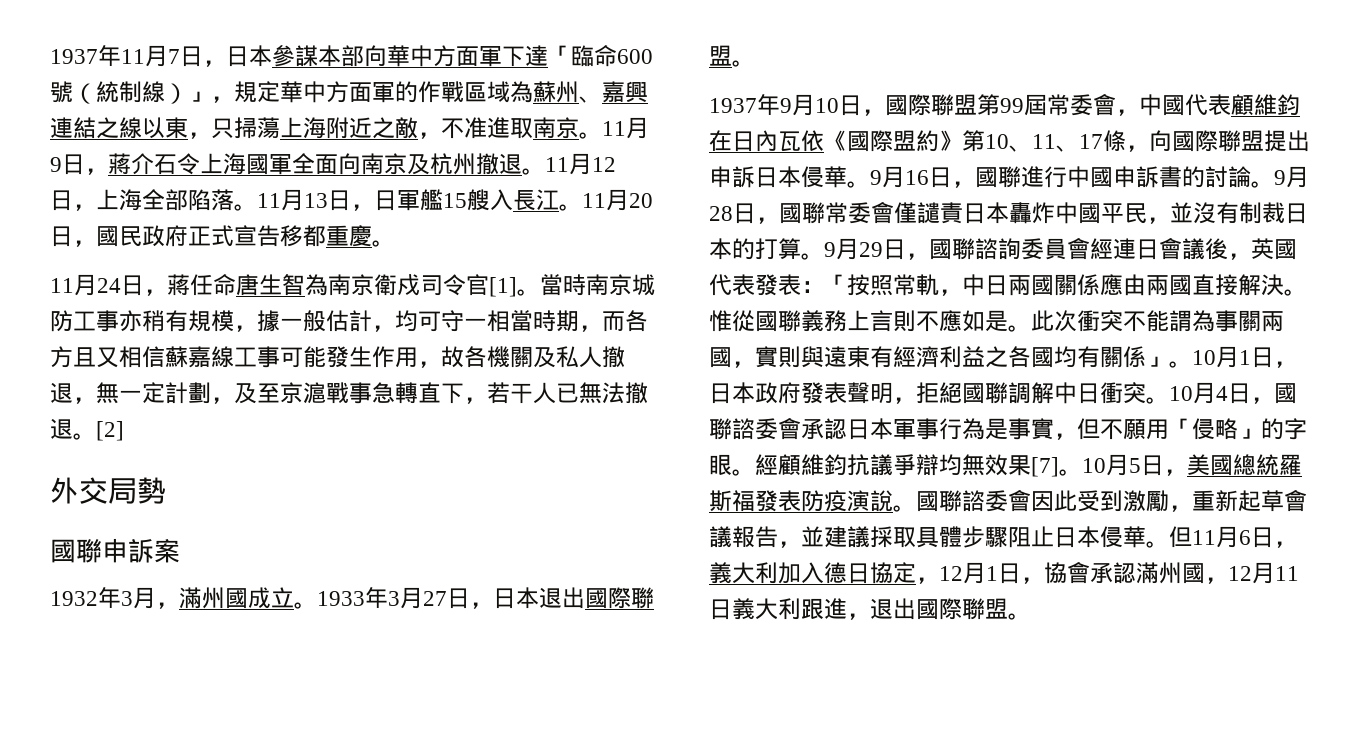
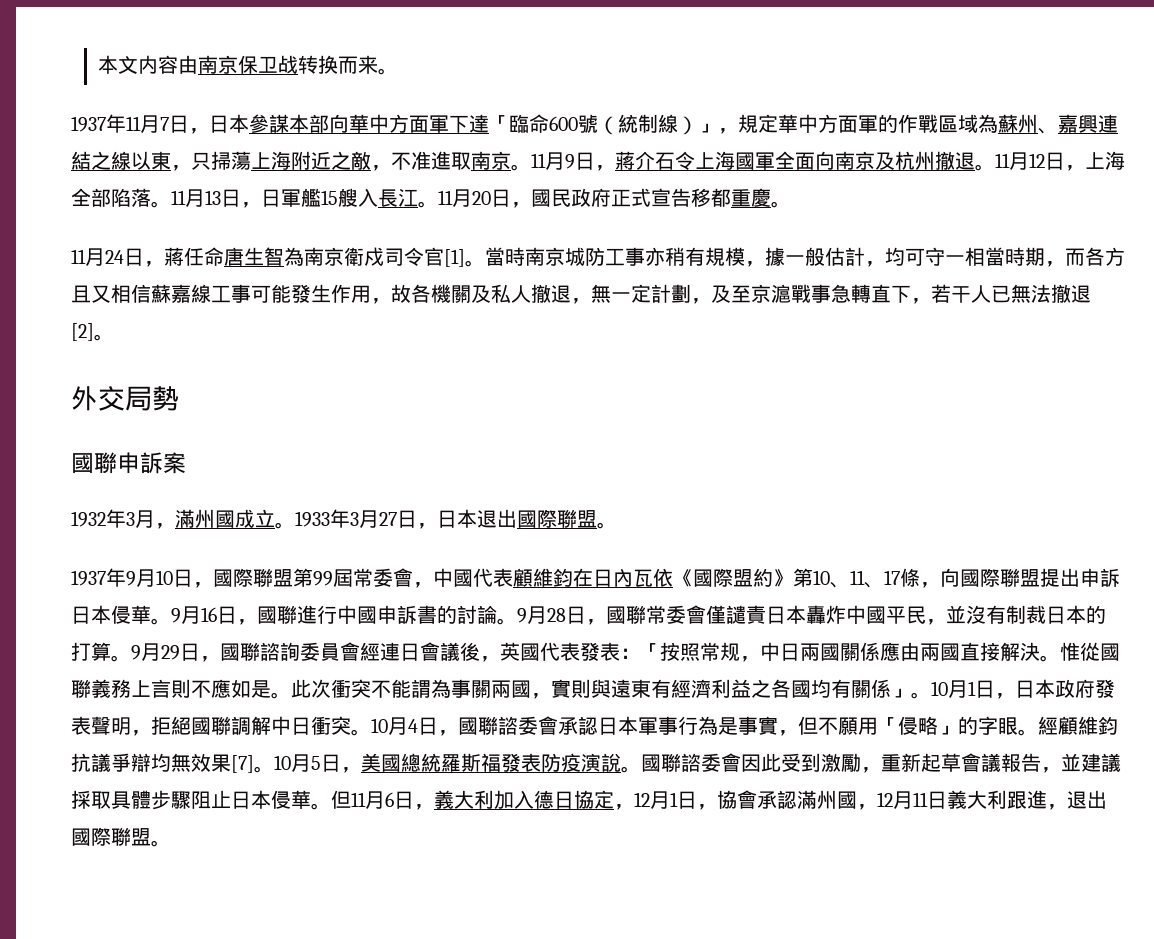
+ 本文内容由南京保卫战转换而来。
- 當時南京城防工事亦稍有規模，據一般估計，均可守一相當時期，而各方且又相信蘇嘉線工事可能發生作用，故各機關及私人撤退，無一定計劃，及至京滬戰事急轉直下，若干人已無法撤退。[2]
+ 當時南京城防工事亦稍有規模，據一般估計，均可守一相當時期，而各方且又相信蘇嘉線工事可能發生作用，故各機關及私人撤退，無一定計劃，及至京滬戰事急轉直下，若干人已無法撤退[2]。
- 9月29日，國聯諮詢委員會經連日會議後，英國代表發表：「按照常軌，中日兩國關係應由兩國直接解決。
+ 9月29日，國聯諮詢委員會經連日會議後，英國代表發表：「按照常规，中日兩國關係應由兩國直接解決。

